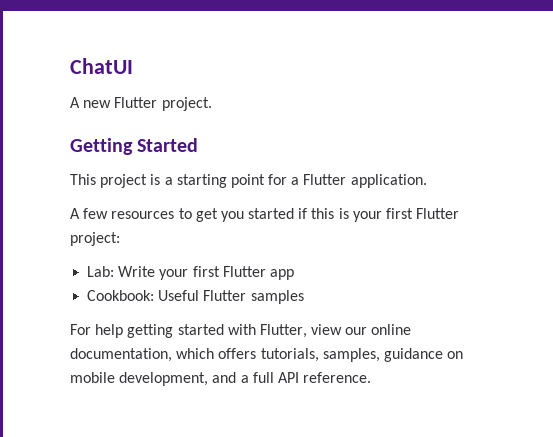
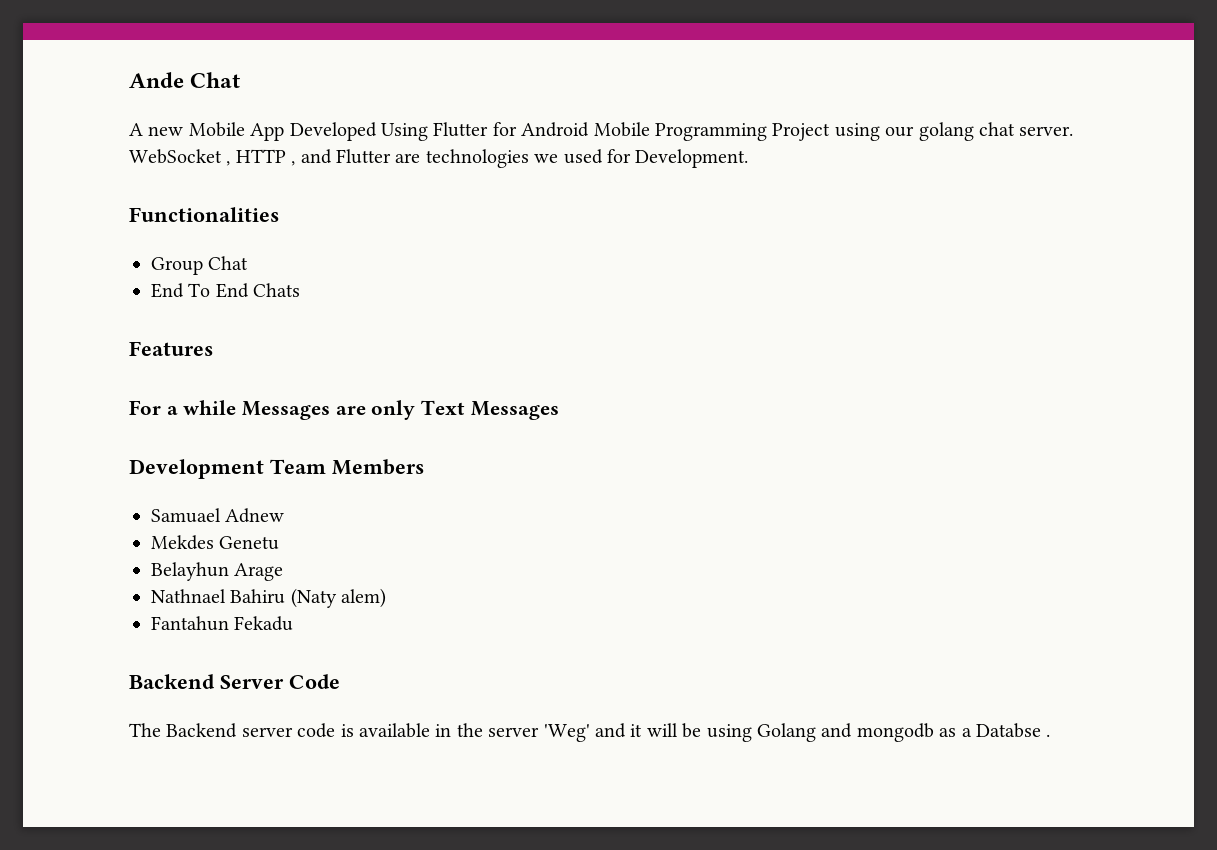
- ChatUI
+ Ande Chat
- A new Flutter project.
- Getting Started
- This project is a starting point for a Flutter application.
- A few resources to get you started if this is your first Flutter project:
- Lab: Write your first Flutter app
- Cookbook: Useful Flutter samples
- For help getting started with Flutter, view our online documentation, which offers tutorials, samples, guidance on mobile development, and a full API reference.
+ A new Mobile App Developed Using Flutter for Android Mobile Programming Project using our golang chat server. WebSocket , HTTP , and Flutter are technologies we used for Development.
+ Functionalities
+ Group Chat
+ End To End Chats
+ Features
+ For a while Messages are only Text Messages
+ Development Team Members
+ Samuael Adnew
+ Mekdes Genetu
+ Belayhun Arage
+ Nathnael Bahiru (Naty alem)
+ Fantahun Fekadu
+ Backend Server Code
+ The Backend server code is available in the server 'Weg' and it will be using Golang and mongodb as a Databse .

